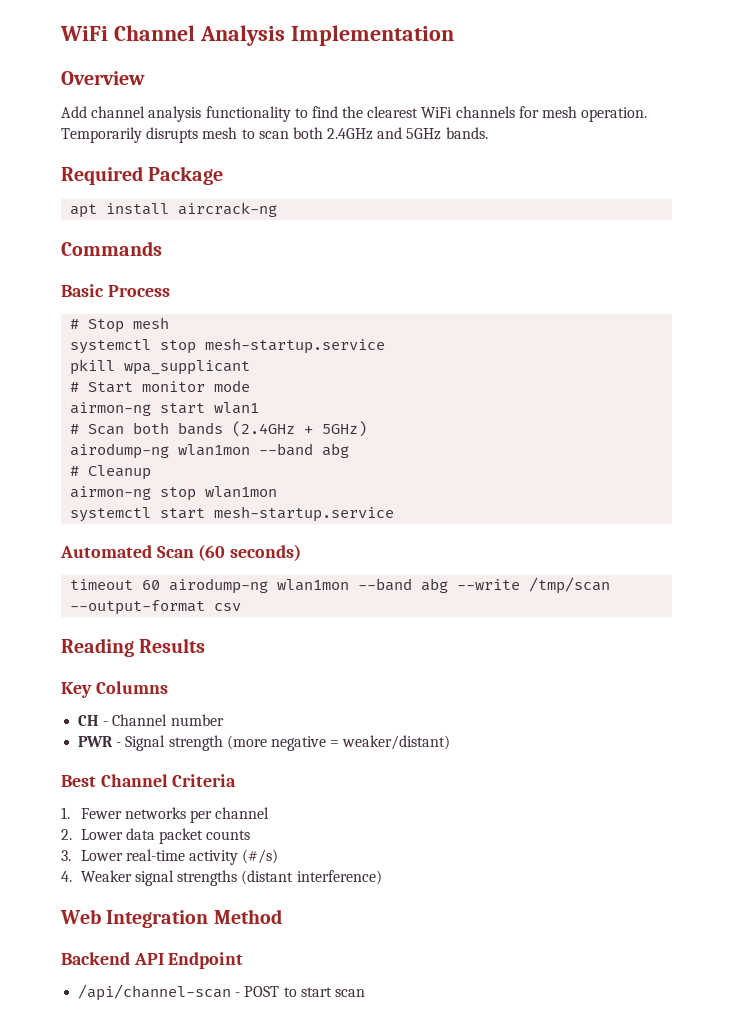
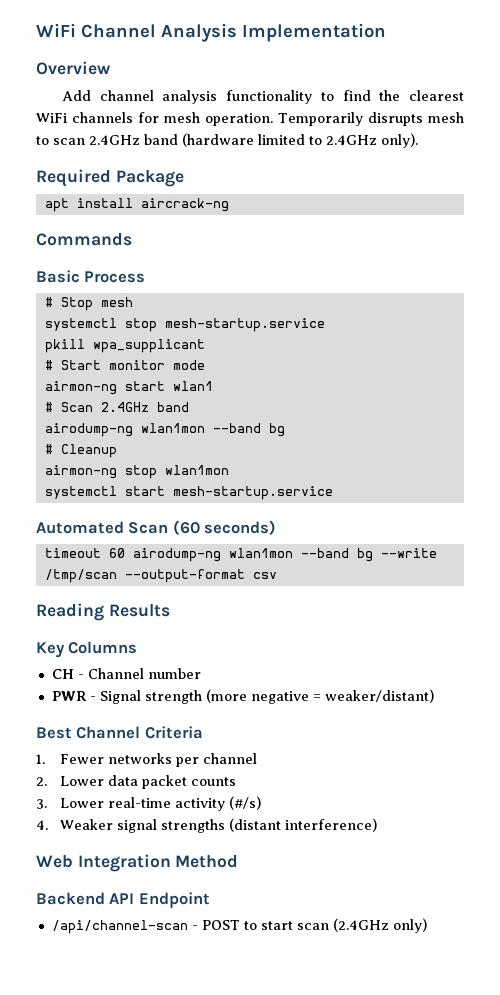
- Temporarily disrupts mesh to scan both 2.4GHz and 5GHz bands.
+ Temporarily disrupts mesh to scan 2.4GHz band (hardware limited to 2.4GHz only).
- # Scan both bands (2.4GHz + 5GHz)
- airodump-ng wlan1mon --band abg
+ # Scan 2.4GHz band
+ airodump-ng wlan1mon --band bg
- timeout 60 airodump-ng wlan1mon --band abg --write /tmp/scan --output-format csv
+ timeout 60 airodump-ng wlan1mon --band bg --write /tmp/scan --output-format csv
- /api/channel-scan - POST to start scan
+ /api/channel-scan - POST to start scan (2.4GHz only)

